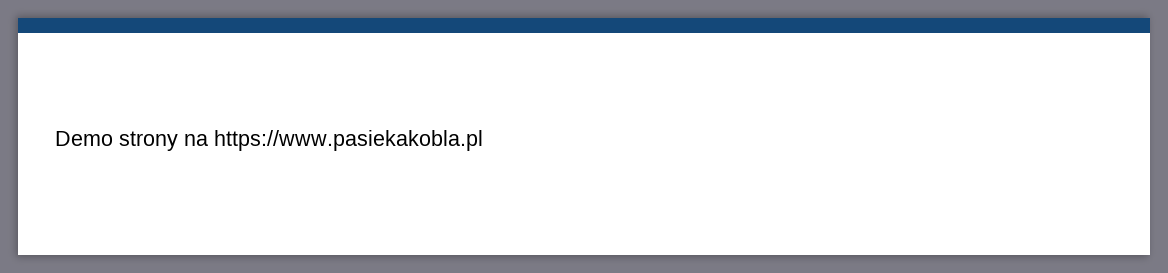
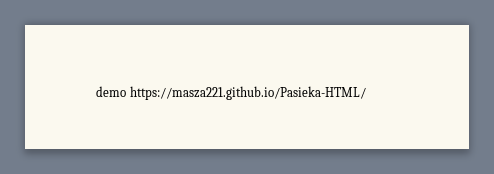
- Demo strony na https://www.pasiekakobla.pl
+ demo https://masza221.github.io/Pasieka-HTML/

